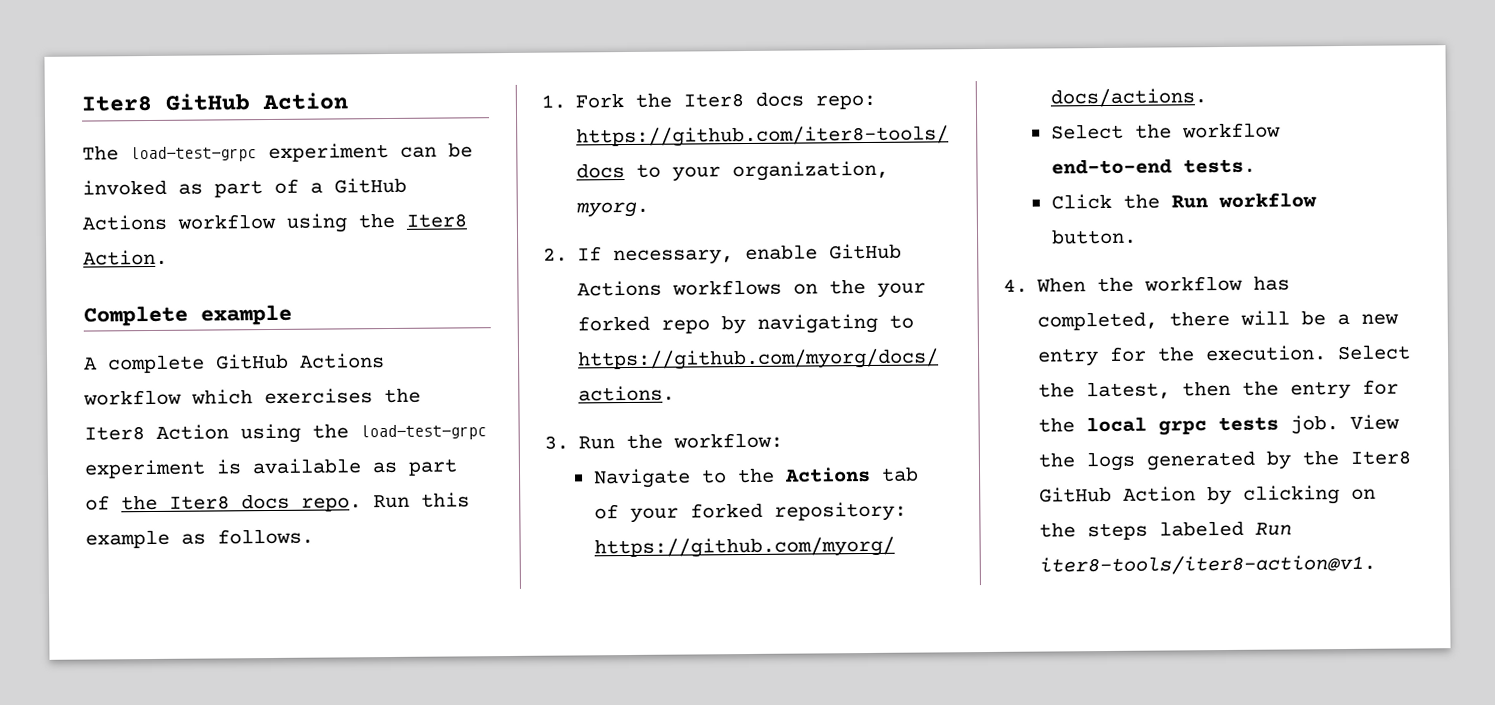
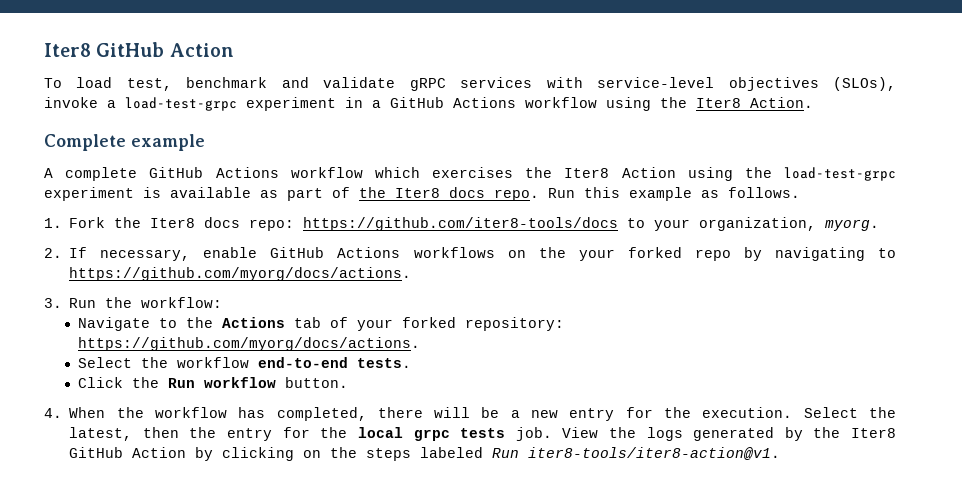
- The load-test-grpc experiment can be invoked as part of a GitHub Actions workflow using the Iter8 Action.
+ To load test, benchmark and validate gRPC services with service-level objectives (SLOs), invoke a load-test-grpc experiment in a GitHub Actions workflow using the Iter8 Action.

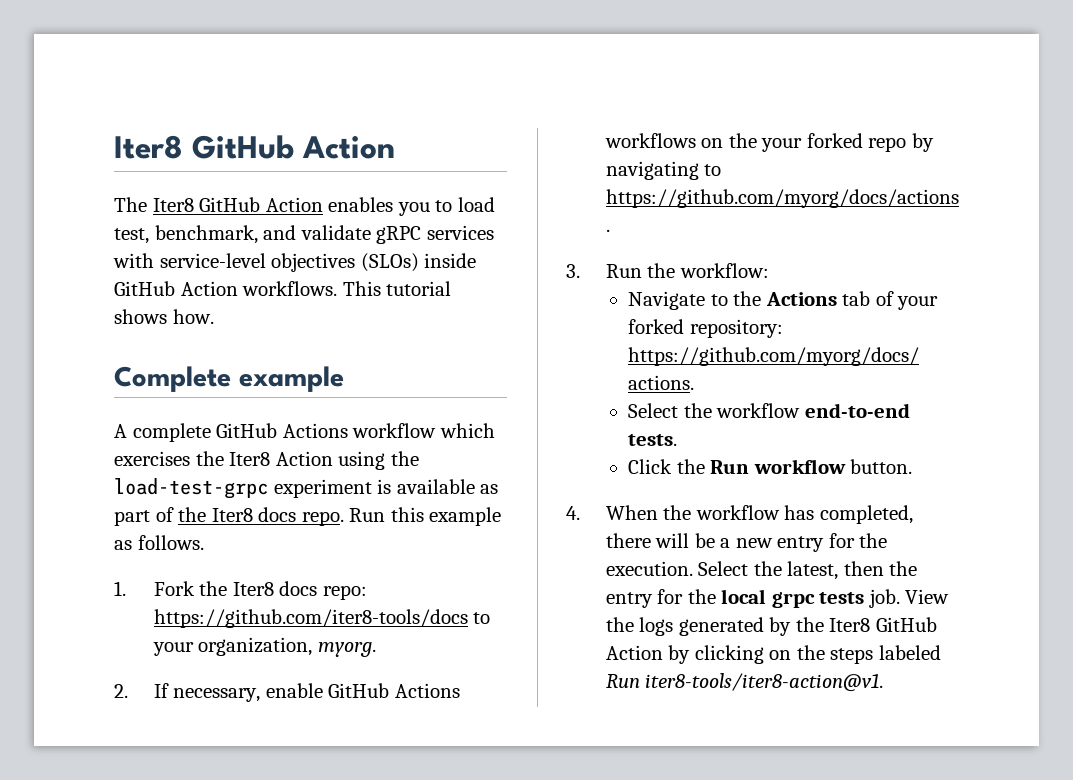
- To load test, benchmark and validate gRPC services with service-level objectives (SLOs), invoke a load-test-grpc experiment in a GitHub Actions workflow using the Iter8 Action.
+ The Iter8 GitHub Action enables you to load test, benchmark, and validate gRPC services with service-level objectives (SLOs) inside GitHub Action workflows. This tutorial shows how.

